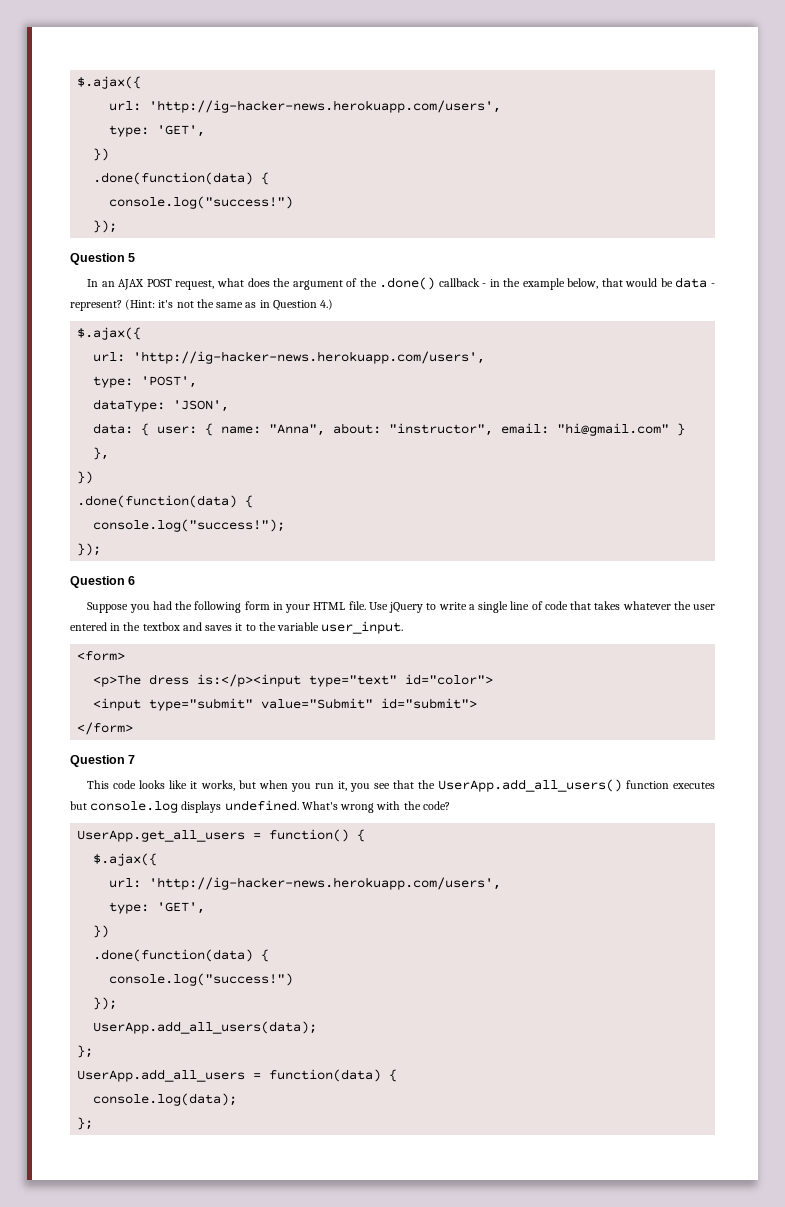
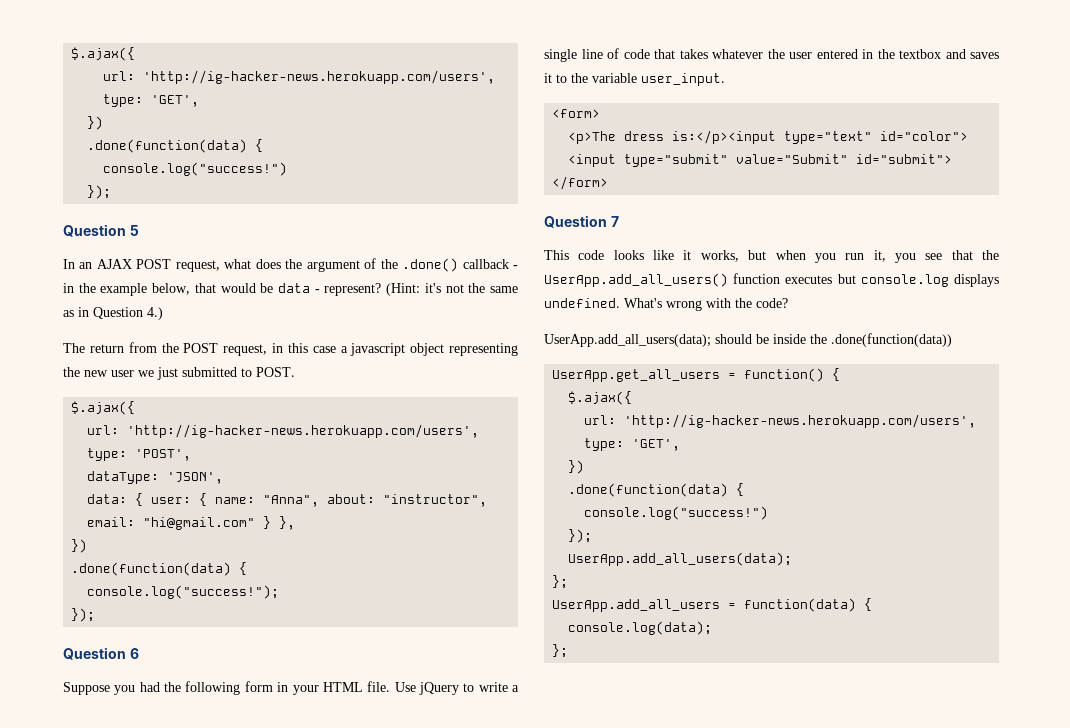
+ The return from the POST request, in this case a javascript object representing the new user we just submitted to POST.
+ UserApp.add_all_users(data); should be inside the .done(function(data))

